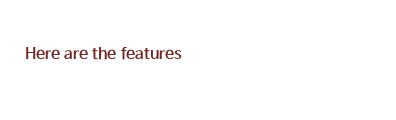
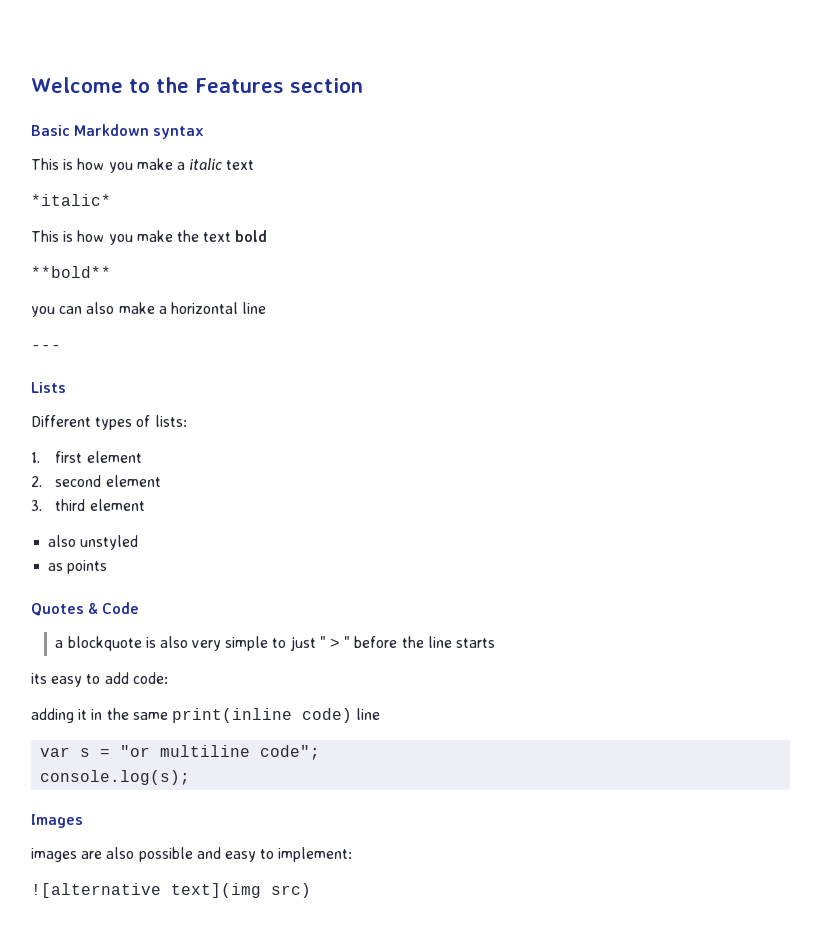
- Here are the features
+ Welcome to the Features section
+ Basic Markdown syntax
+ This is how you make a italic text
+ *italic*
+ This is how you make the text bold
+ **bold**
+ you can also make a horizontal line
+ ---
+ Lists
+ Different types of lists:
+ 1. first element
+ 2. second element
+ 3. third element
+ also unstyled
+ as points
+ Quotes & Code
+ a blockquote is also very simple to just " > " before the line starts
+ its easy to add code:
+ adding it in the same print(inline code) line
+ var s = "or multiline code";
+ console.log(s);
+ Images
+ images are also possible and easy to implement:
+ ![alternative text](img src)

